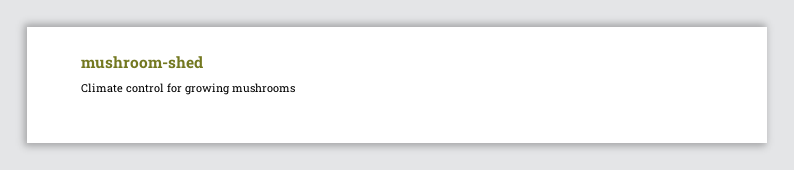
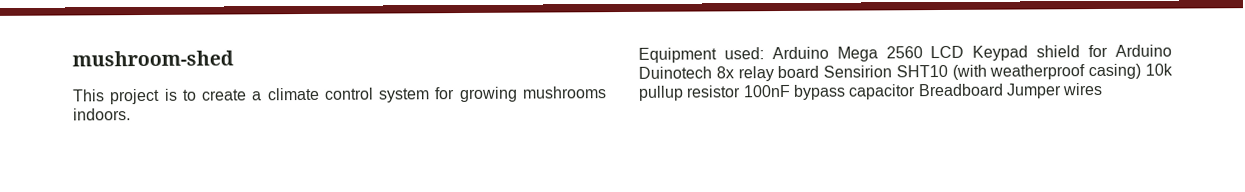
- Climate control for growing mushrooms
+ This project is to create a climate control system for growing mushrooms indoors.
+ Equipment used: Arduino Mega 2560 LCD Keypad shield for Arduino Duinotech 8x relay board Sensirion SHT10 (with weatherproof casing) 10k pullup resistor 100nF bypass capacitor Breadboard Jumper wires

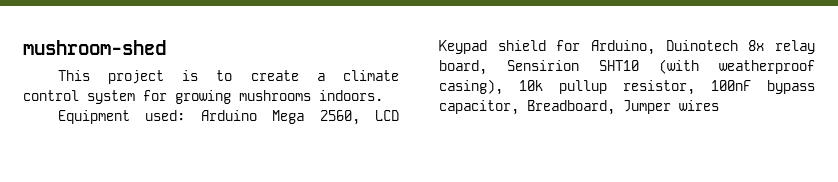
- Equipment used: Arduino Mega 2560 LCD Keypad shield for Arduino Duinotech 8x relay board Sensirion SHT10 (with weatherproof casing) 10k pullup resistor 100nF bypass capacitor Breadboard Jumper wires
+ Equipment used: Arduino Mega 2560, LCD Keypad shield for Arduino, Duinotech 8x relay board, Sensirion SHT10 (with weatherproof casing), 10k pullup resistor, 100nF bypass capacitor, Breadboard, Jumper wires

